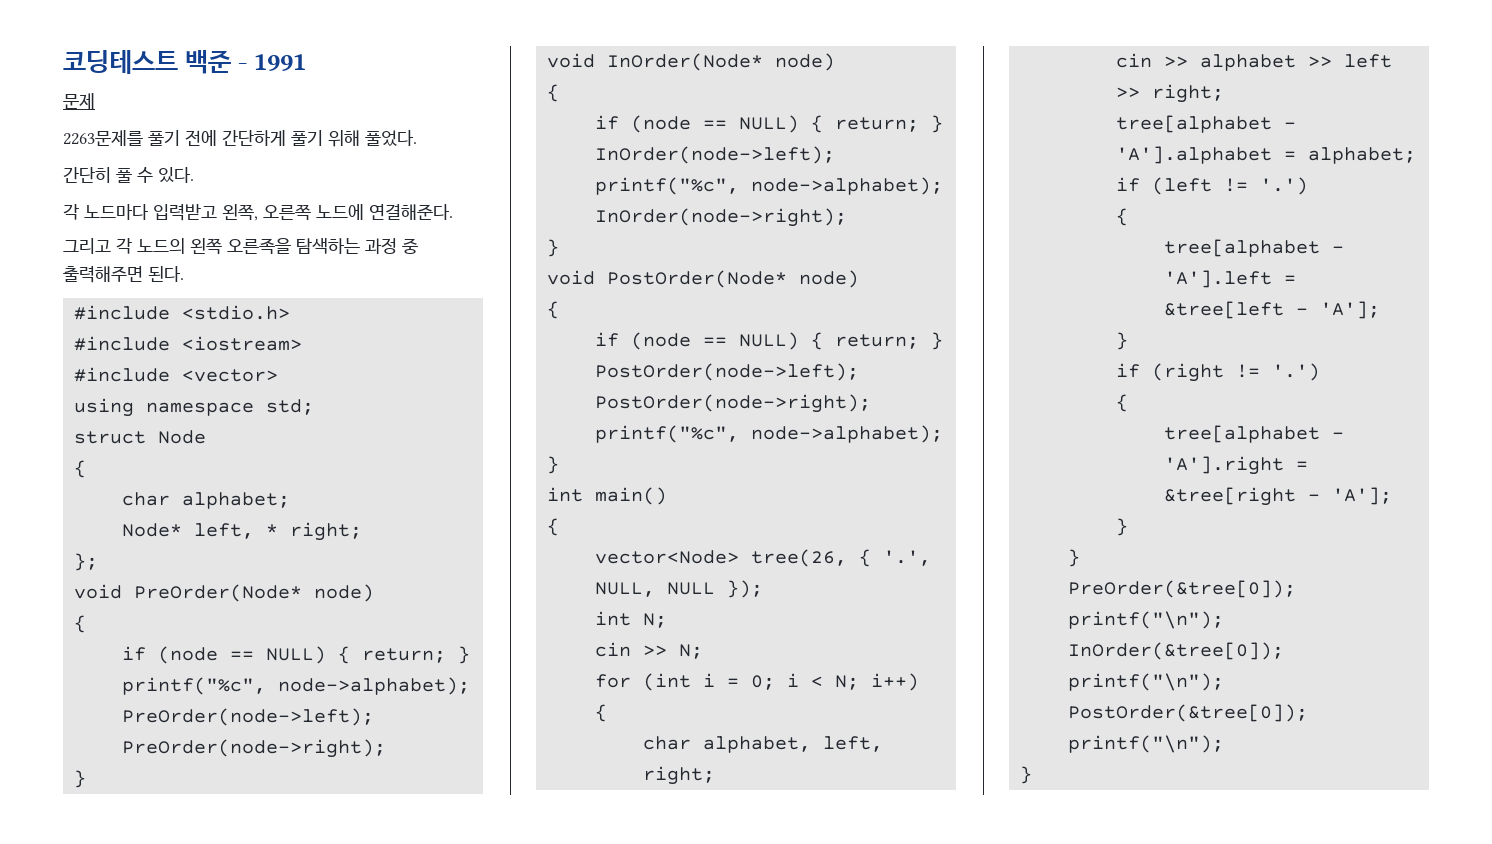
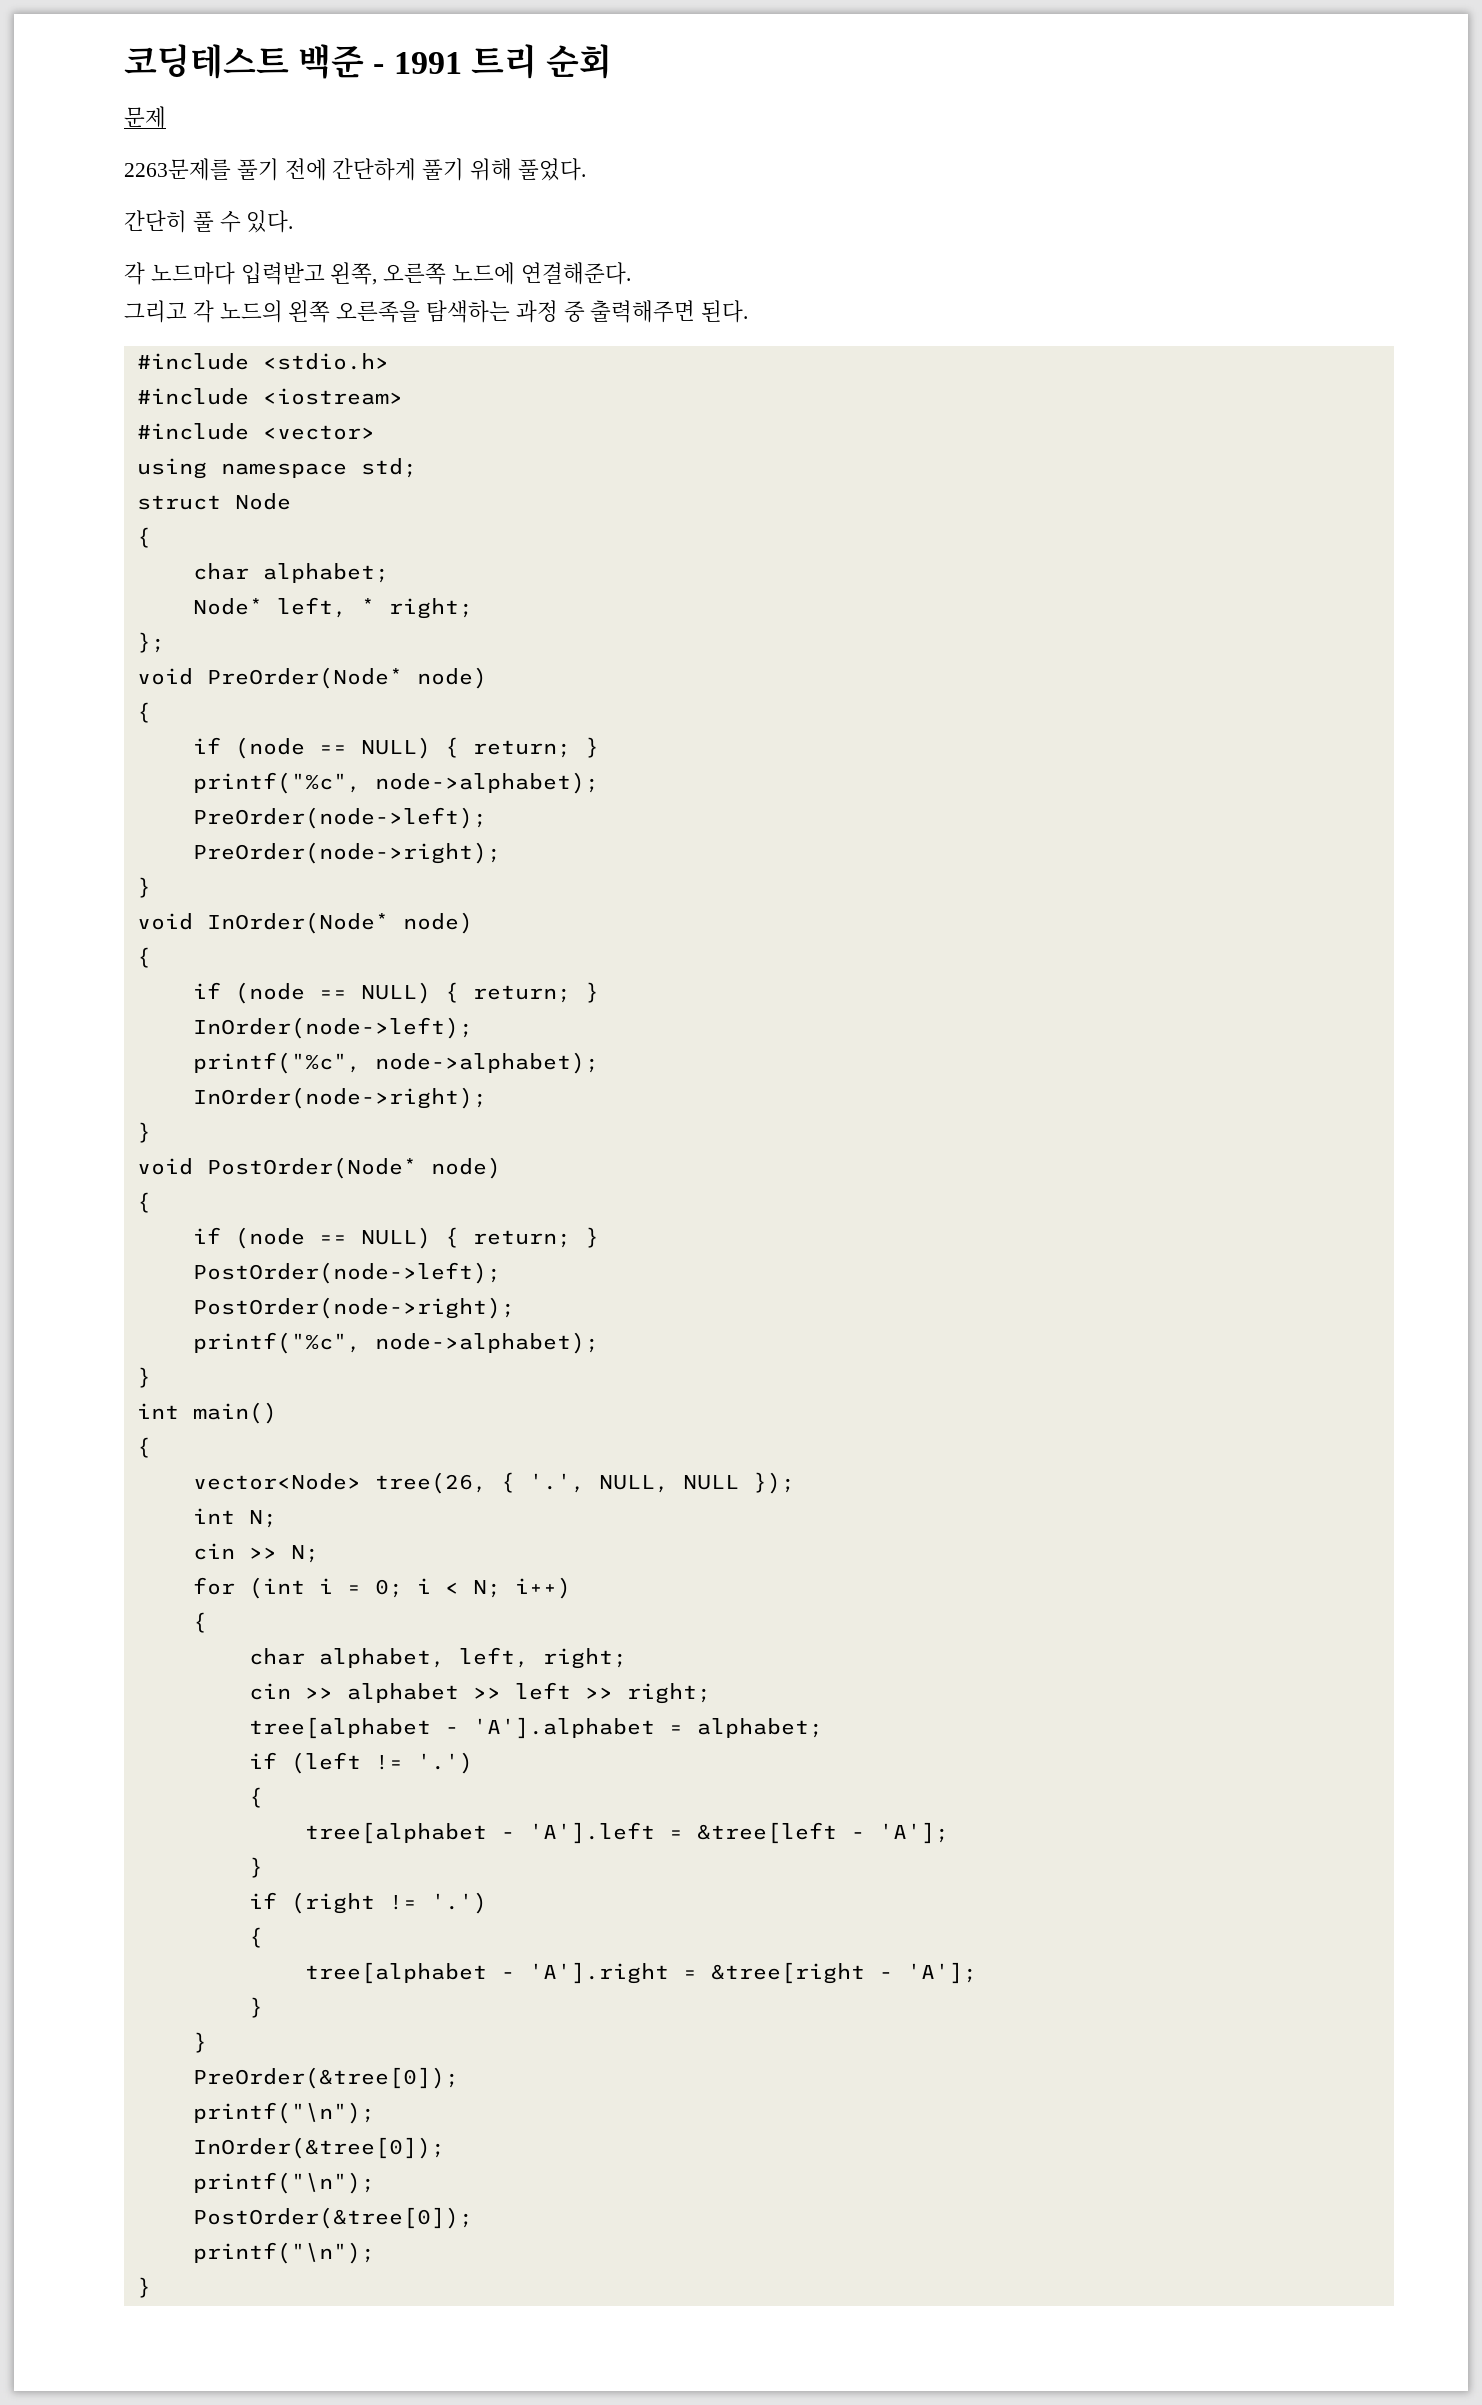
- 코딩테스트 백준 - 1991
+ 코딩테스트 백준 - 1991 트리 순회

